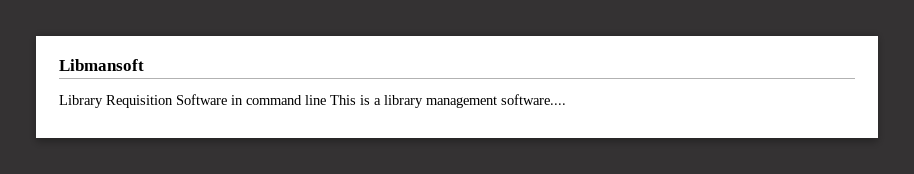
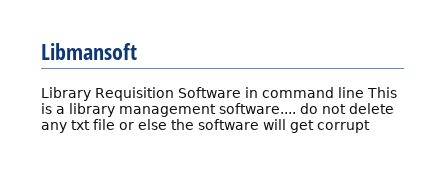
- Library Requisition Software in command line This is a library management software....
+ Library Requisition Software in command line This is a library management software.... do not delete any txt file or else the software will get corrupt

